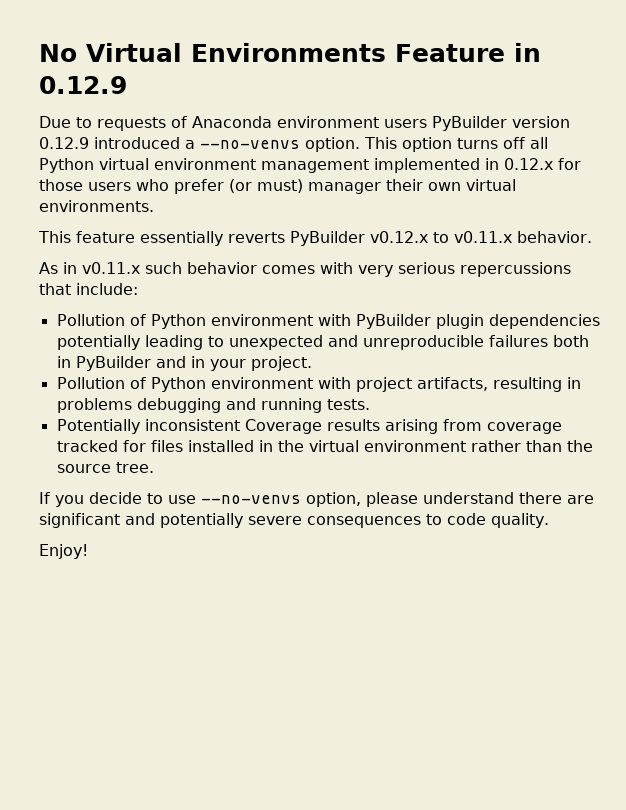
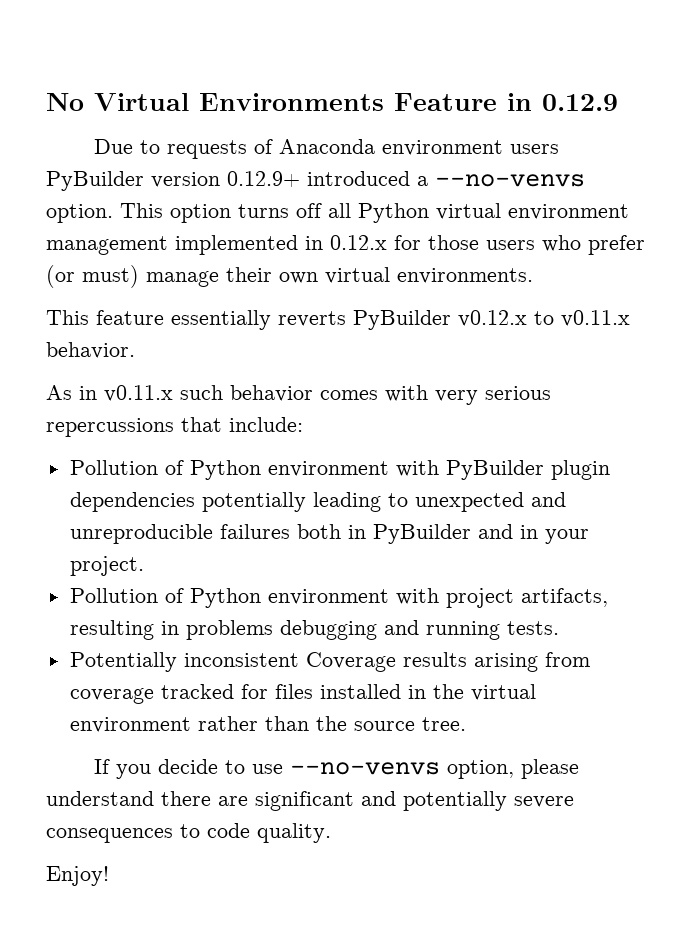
- Due to requests of Anaconda environment users PyBuilder version 0.12.9 introduced a --no-venvs option.
+ Due to requests of Anaconda environment users PyBuilder version 0.12.9+ introduced a --no-venvs option.
- This option turns off all Python virtual environment management implemented in 0.12.x for those users who prefer (or must) manager their own virtual environments.
+ This option turns off all Python virtual environment management implemented in 0.12.x for those users who prefer (or must) manage their own virtual environments.

